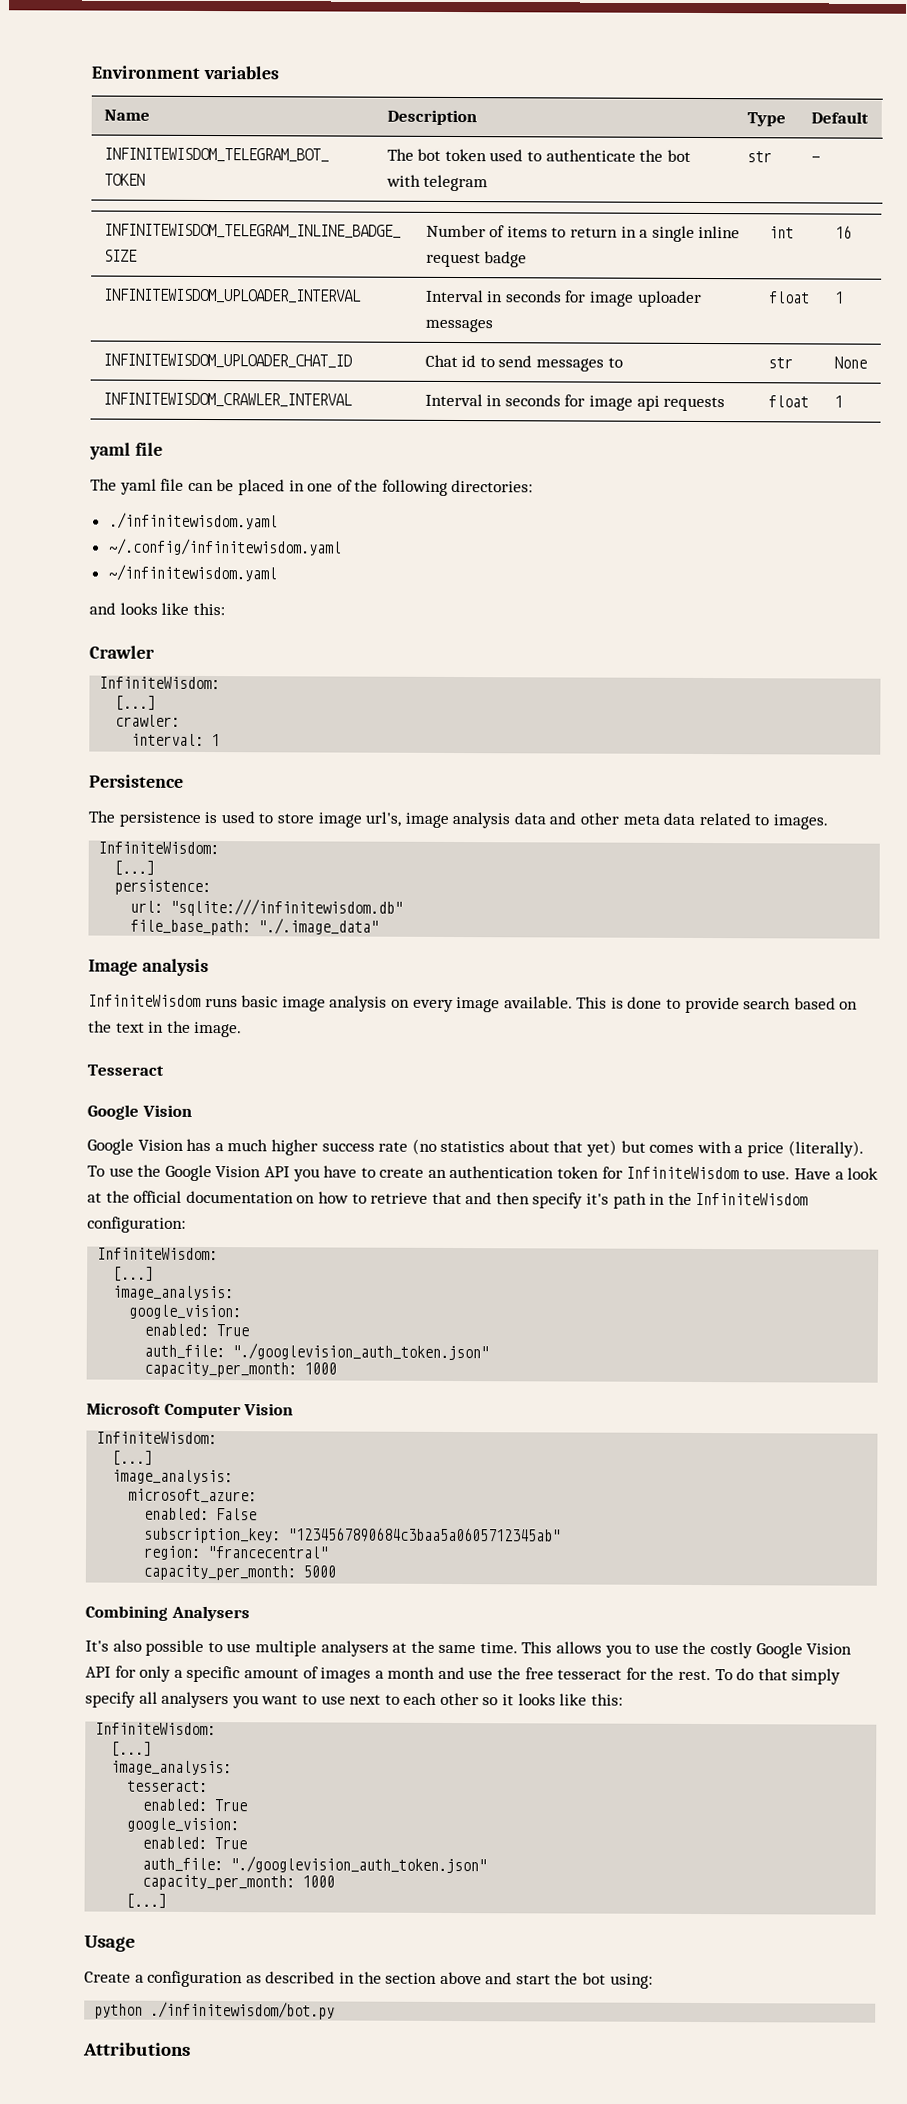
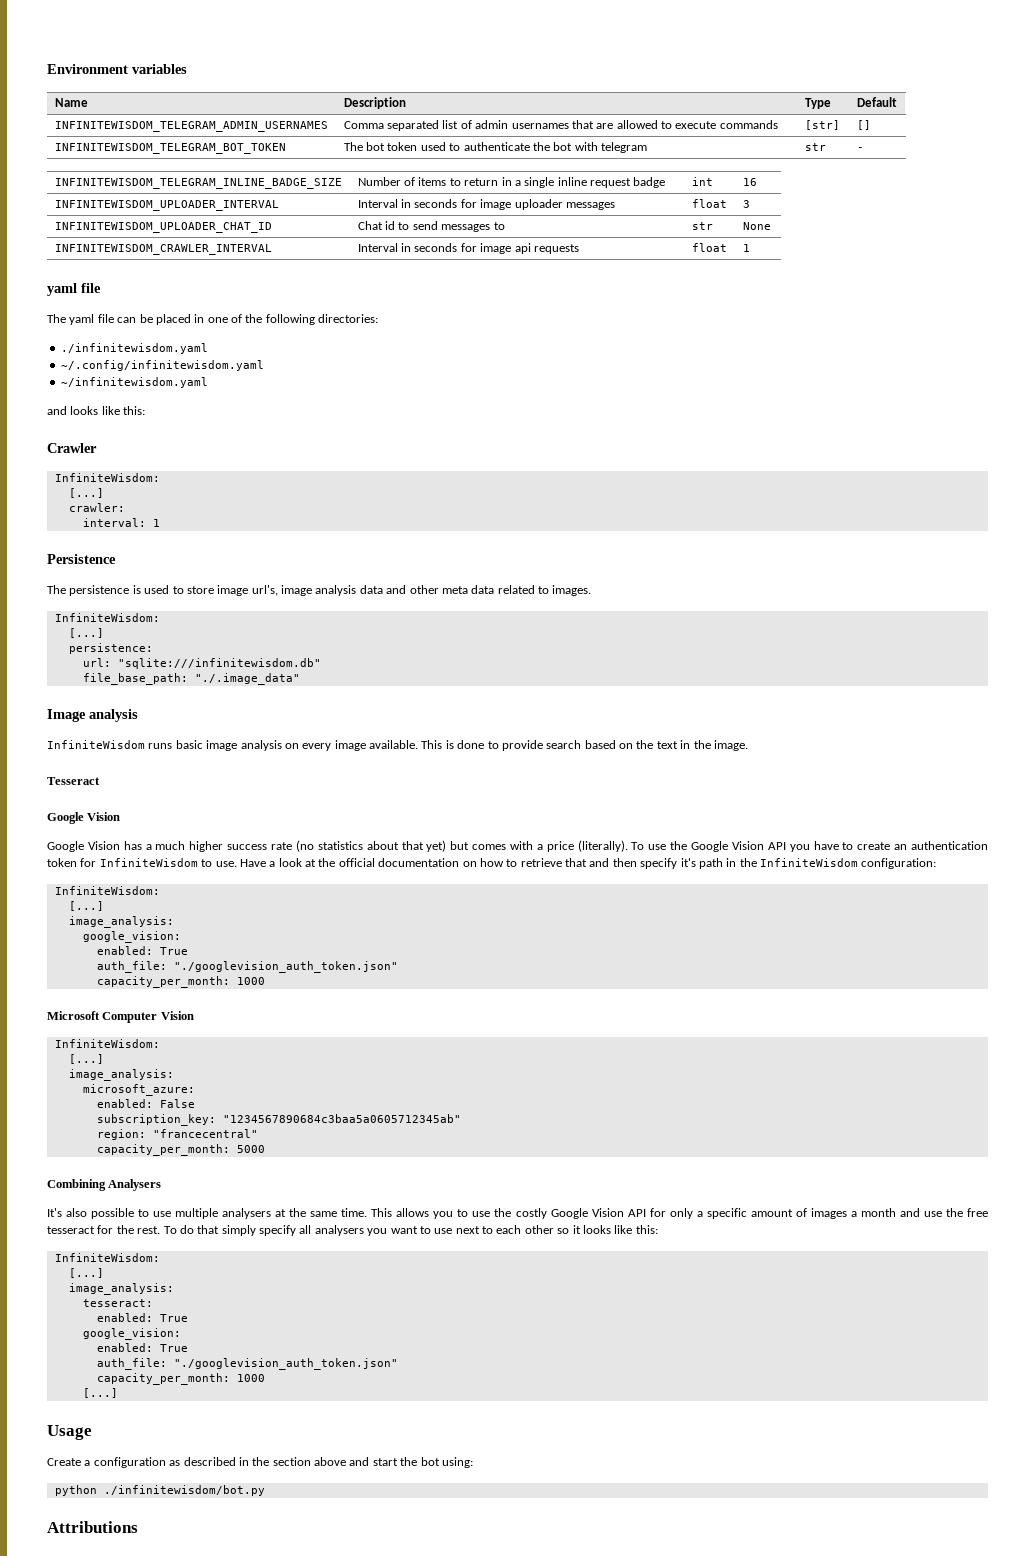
+ INFINITEWISDOM_TELEGRAM_ADMIN_USERNAMES | Comma separated list of admin usernames that are allowed to execute commands | [str] | []
- INFINITEWISDOM_UPLOADER_INTERVAL | Interval in seconds for image uploader messages | float | 1
+ INFINITEWISDOM_UPLOADER_INTERVAL | Interval in seconds for image uploader messages | float | 3

